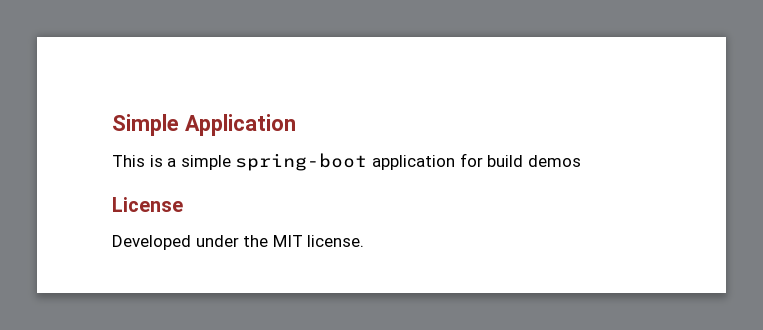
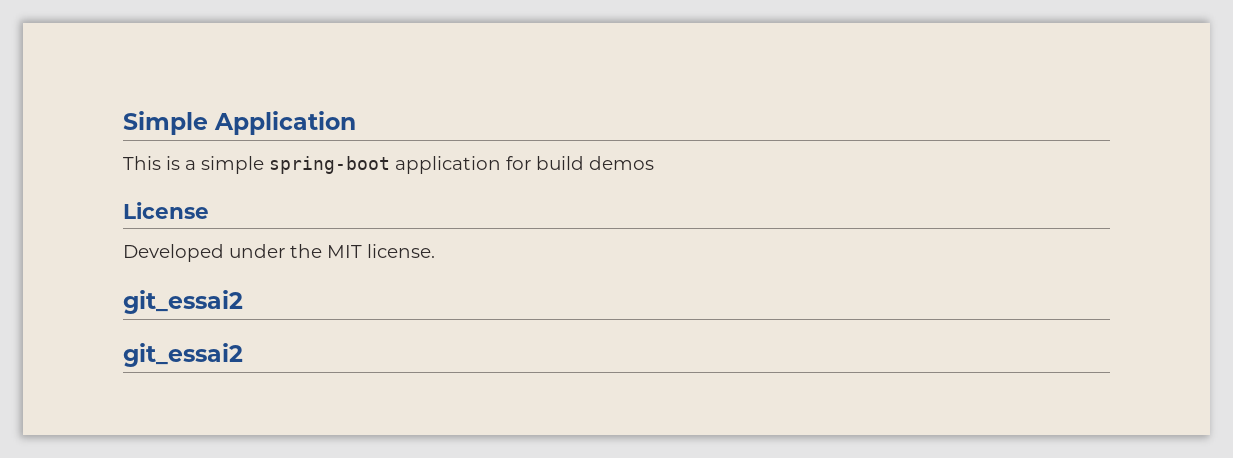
  Developed under the MIT license.
+ git_essai2
+ git_essai2

